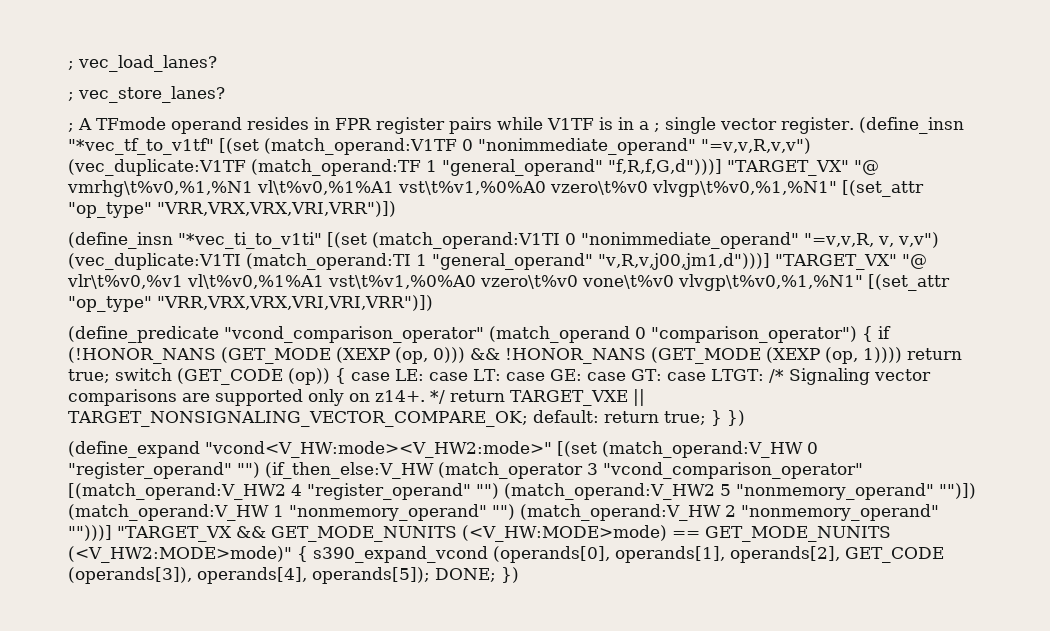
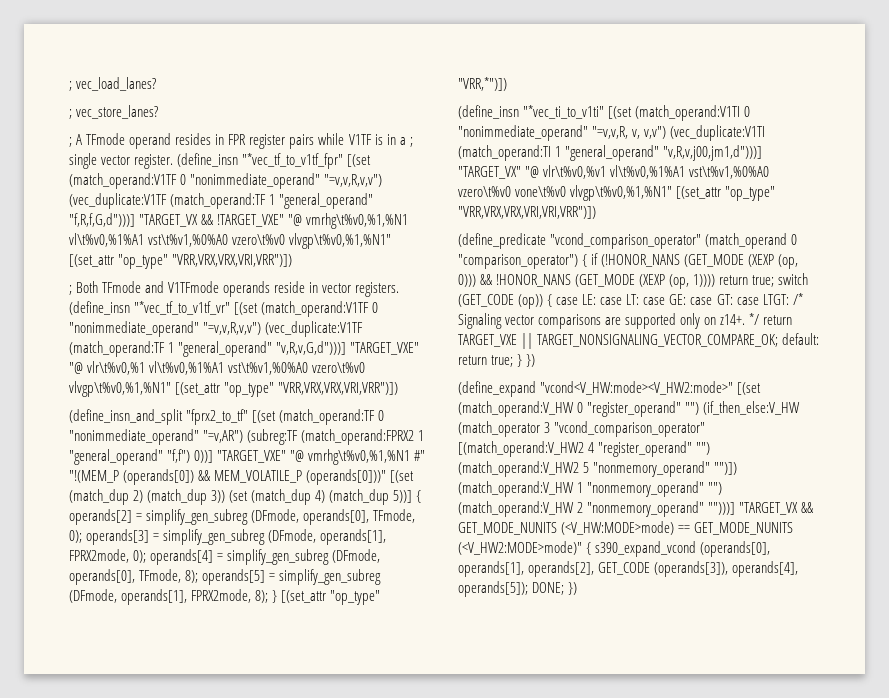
- (define_insn "*vec_tf_to_v1tf" [(set (match_operand:V1TF 0 "nonimmediate_operand" "=v,v,R,v,v") (vec_duplicate:V1TF (match_operand:TF 1 "general_operand" "f,R,f,G,d")))] "TARGET_VX" "@ vmrhg\t%v0,%1,%N1 vl\t%v0,%1%A1 vst\t%v1,%0%A0 vzero\t%v0 vlvgp\t%v0,%1,%N1" [(set_attr "op_type" "VRR,VRX,VRX,VRI,VRR")])
+ (define_insn "*vec_tf_to_v1tf_fpr" [(set (match_operand:V1TF 0 "nonimmediate_operand" "=v,v,R,v,v") (vec_duplicate:V1TF (match_operand:TF 1 "general_operand" "f,R,f,G,d")))] "TARGET_VX && !TARGET_VXE" "@ vmrhg\t%v0,%1,%N1 vl\t%v0,%1%A1 vst\t%v1,%0%A0 vzero\t%v0 vlvgp\t%v0,%1,%N1" [(set_attr "op_type" "VRR,VRX,VRX,VRI,VRR")])
+ ; Both TFmode and V1TFmode operands reside in vector registers. (define_insn "*vec_tf_to_v1tf_vr" [(set (match_operand:V1TF 0 "nonimmediate_operand" "=v,v,R,v,v") (vec_duplicate:V1TF (match_operand:TF 1 "general_operand" "v,R,v,G,d")))] "TARGET_VXE" "@ vlr\t%v0,%1 vl\t%v0,%1%A1 vst\t%v1,%0%A0 vzero\t%v0 vlvgp\t%v0,%1,%N1" [(set_attr "op_type" "VRR,VRX,VRX,VRI,VRR")])
+ (define_insn_and_split "fprx2_to_tf" [(set (match_operand:TF 0 "nonimmediate_operand" "=v,AR") (subreg:TF (match_operand:FPRX2 1 "general_operand" "f,f") 0))] "TARGET_VXE" "@ vmrhg\t%v0,%1,%N1 #" "!(MEM_P (operands[0]) && MEM_VOLATILE_P (operands[0]))" [(set (match_dup 2) (match_dup 3)) (set (match_dup 4) (match_dup 5))] { operands[2] = simplify_gen_subreg (DFmode, operands[0], TFmode, 0); operands[3] = simplify_gen_subreg (DFmode, operands[1], FPRX2mode, 0); operands[4] = simplify_gen_subreg (DFmode, operands[0], TFmode, 8); operands[5] = simplify_gen_subreg (DFmode, operands[1], FPRX2mode, 8); } [(set_attr "op_type" "VRR,*")])

